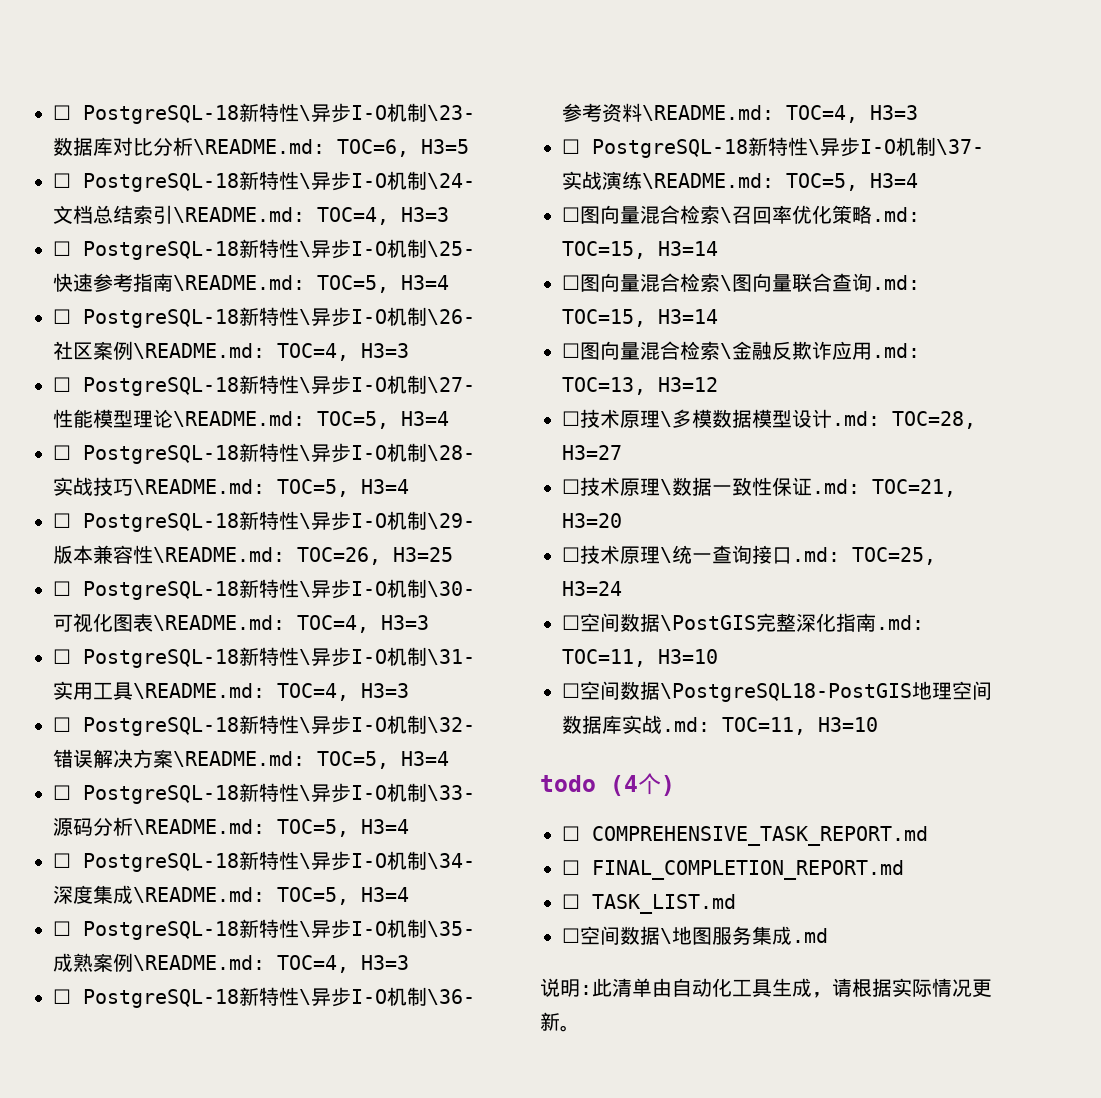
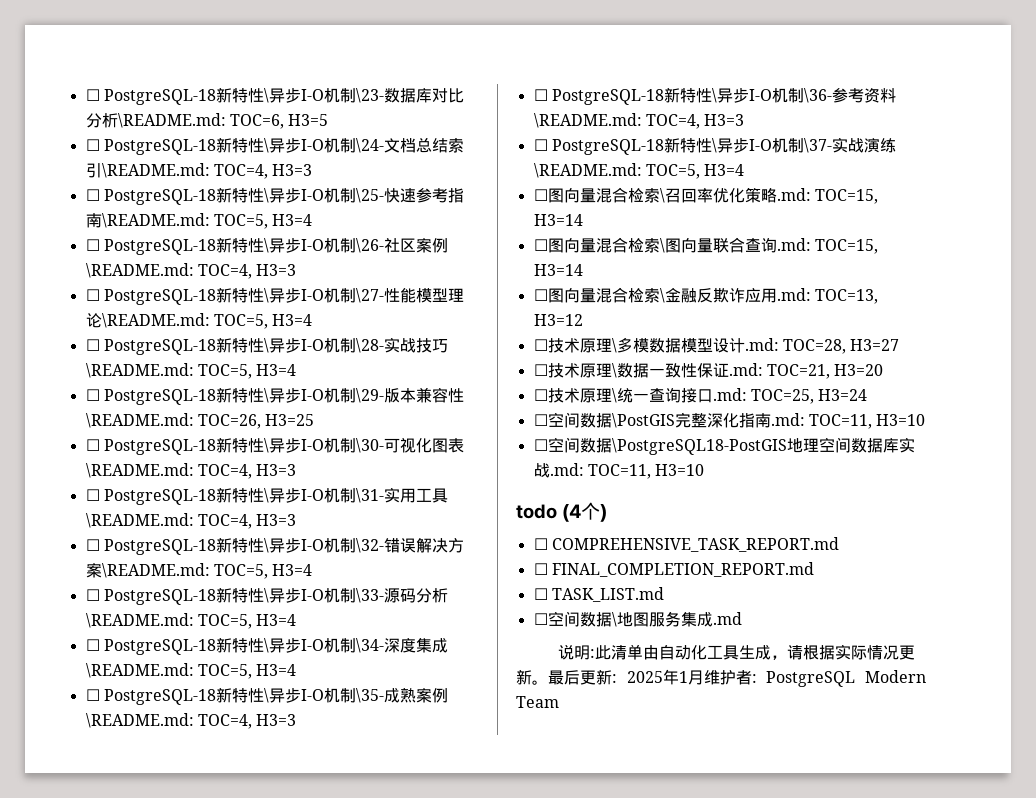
+ 最后更新: 2025年1月维护者: PostgreSQL Modern Team

